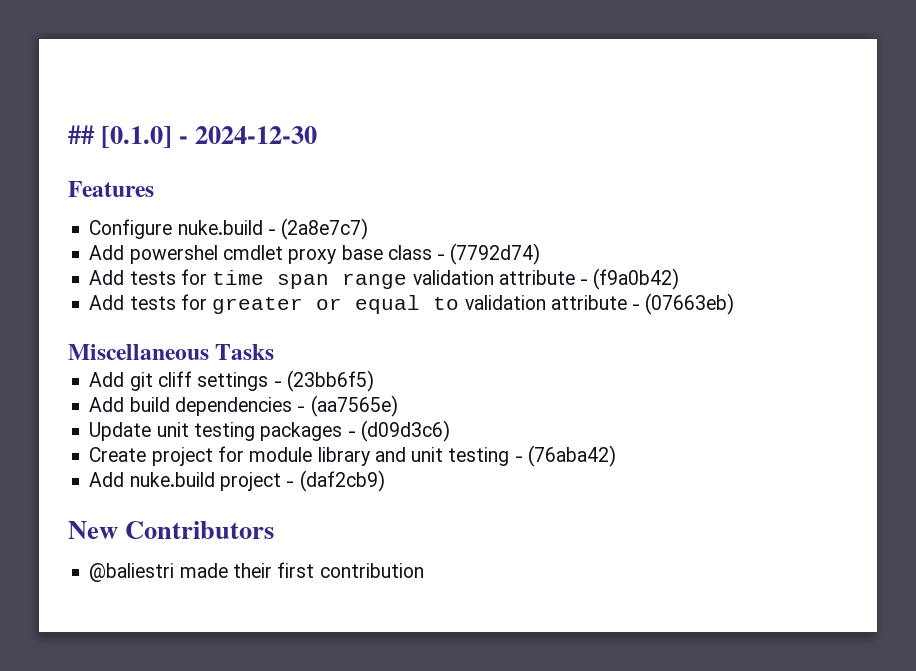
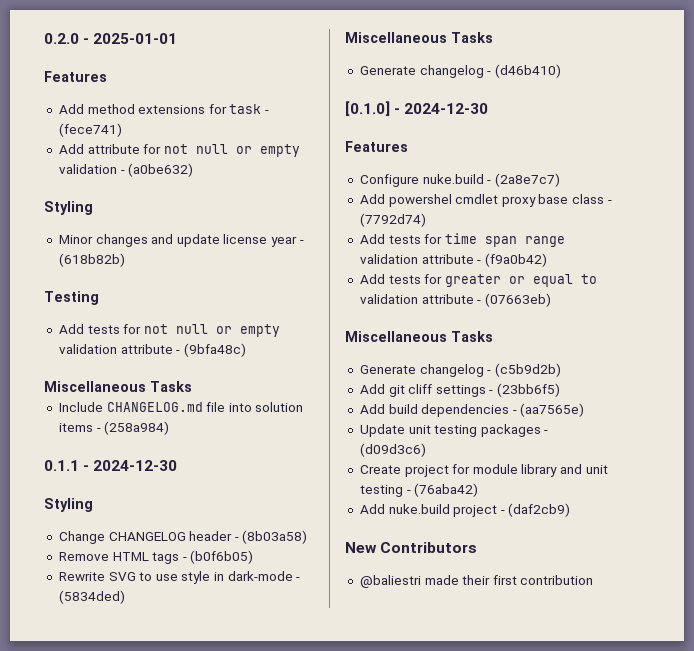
- ## [0.1.0] - 2024-12-30
+ 0.2.0 - 2025-01-01
+ Features
+ Add method extensions for task - (fece741)
+ Add attribute for not null or empty validation - (a0be632)
+ Styling
+ Minor changes and update license year - (618b82b)
+ Testing
+ Add tests for not null or empty validation attribute - (9bfa48c)
+ Miscellaneous Tasks
+ Include CHANGELOG.md file into solution items - (258a984)
+ 0.1.1 - 2024-12-30
+ Styling
+ Change CHANGELOG header - (8b03a58)
+ Remove HTML tags - (b0f6b05)
+ Rewrite SVG to use style in dark-mode - (5834ded)
+ Miscellaneous Tasks
+ Generate changelog - (d46b410)
+ [0.1.0] - 2024-12-30
+ Generate changelog - (c5b9d2b)

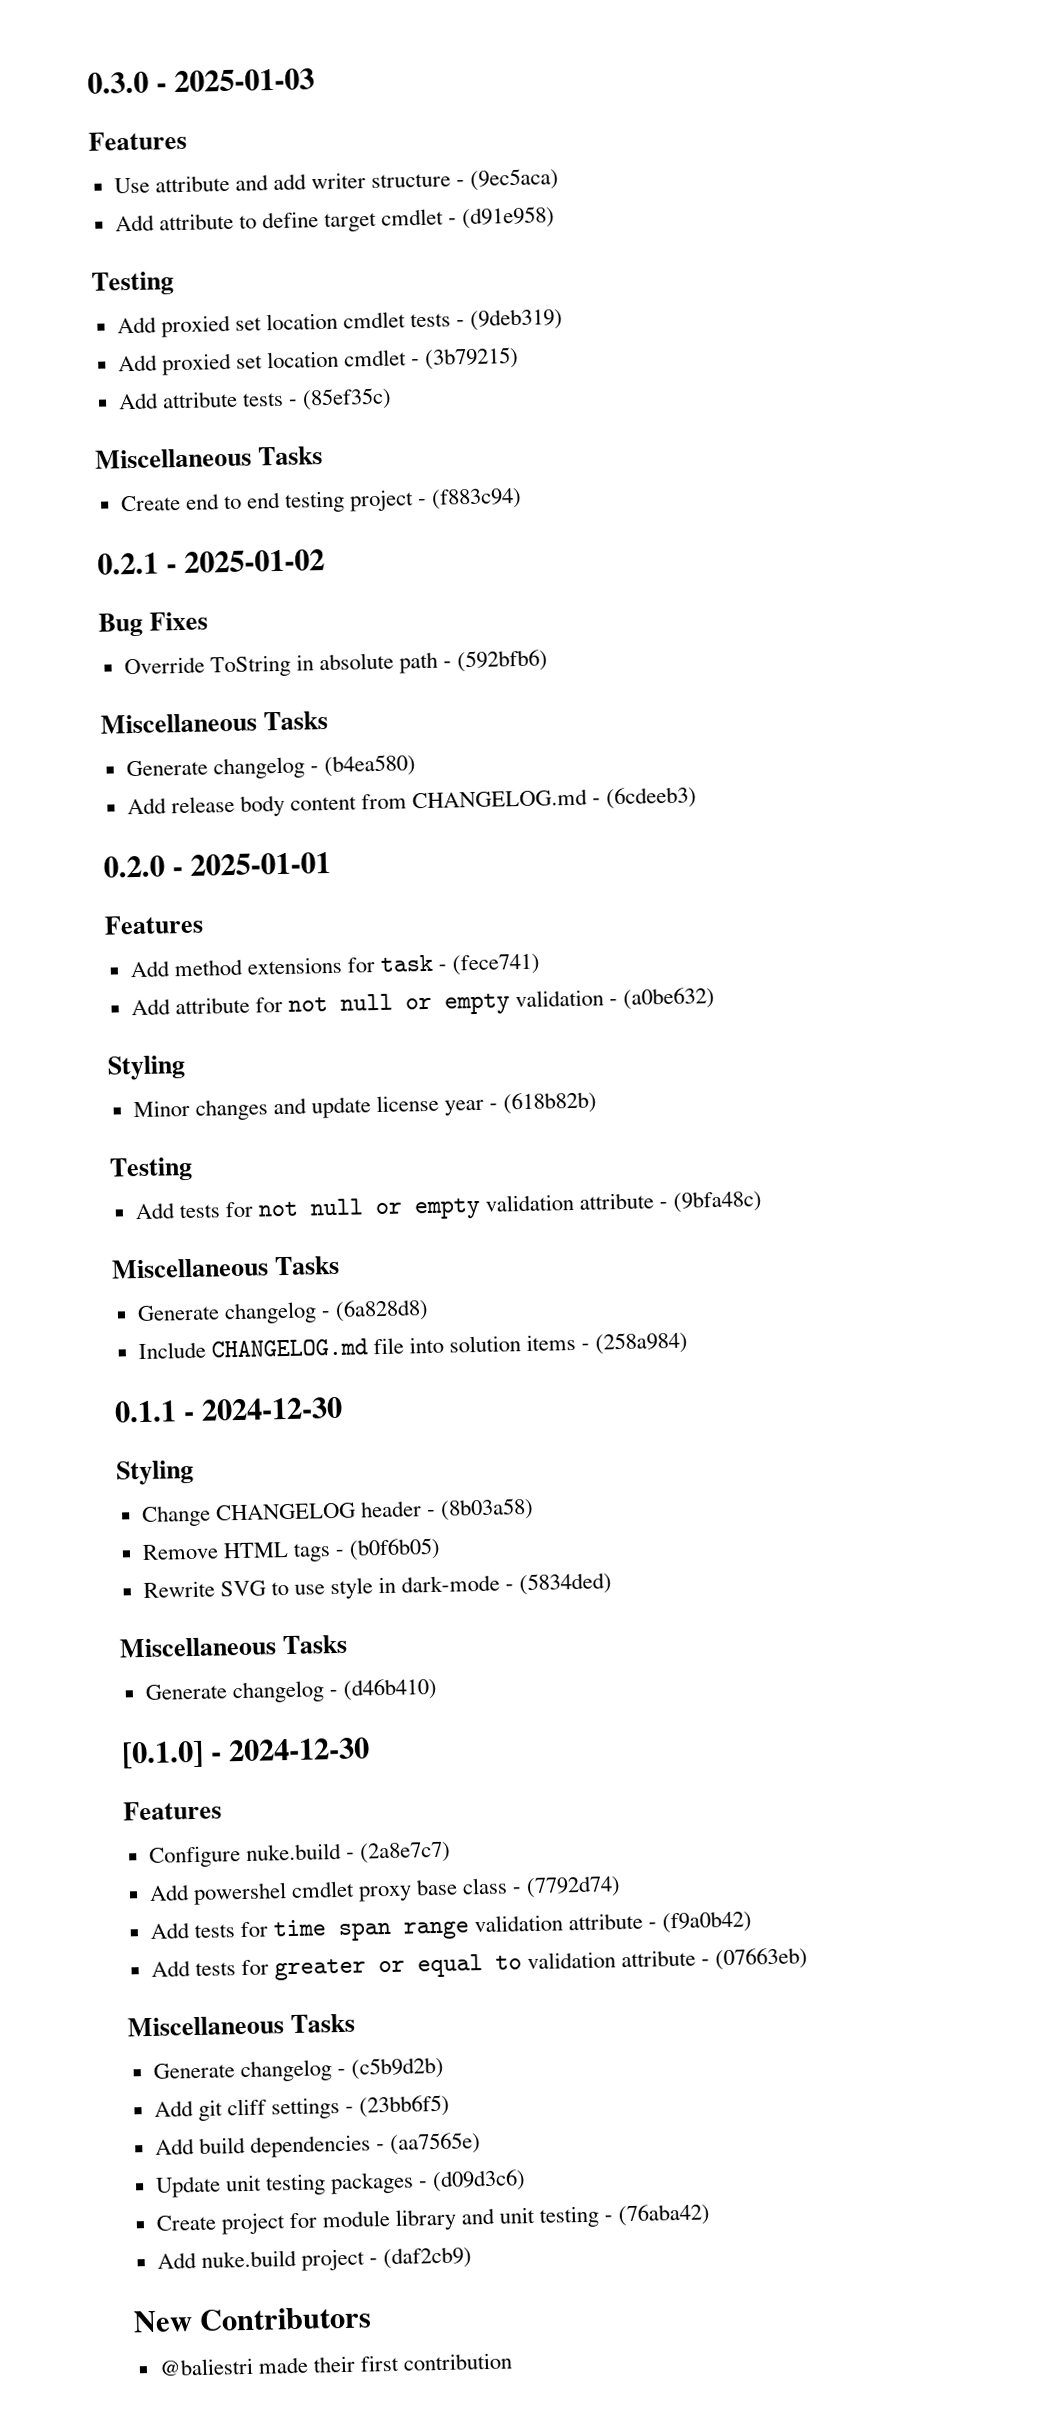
+ 0.3.0 - 2025-01-03
+ Features
+ Use attribute and add writer structure - (9ec5aca)
+ Add attribute to define target cmdlet - (d91e958)
+ Testing
+ Add proxied set location cmdlet tests - (9deb319)
+ Add proxied set location cmdlet - (3b79215)
+ Add attribute tests - (85ef35c)
+ Miscellaneous Tasks
+ Create end to end testing project - (f883c94)
+ 0.2.1 - 2025-01-02
+ Bug Fixes
+ Override ToString in absolute path - (592bfb6)
+ Miscellaneous Tasks
+ Generate changelog - (b4ea580)
+ Add release body content from CHANGELOG.md - (6cdeeb3)
+ Generate changelog - (6a828d8)

